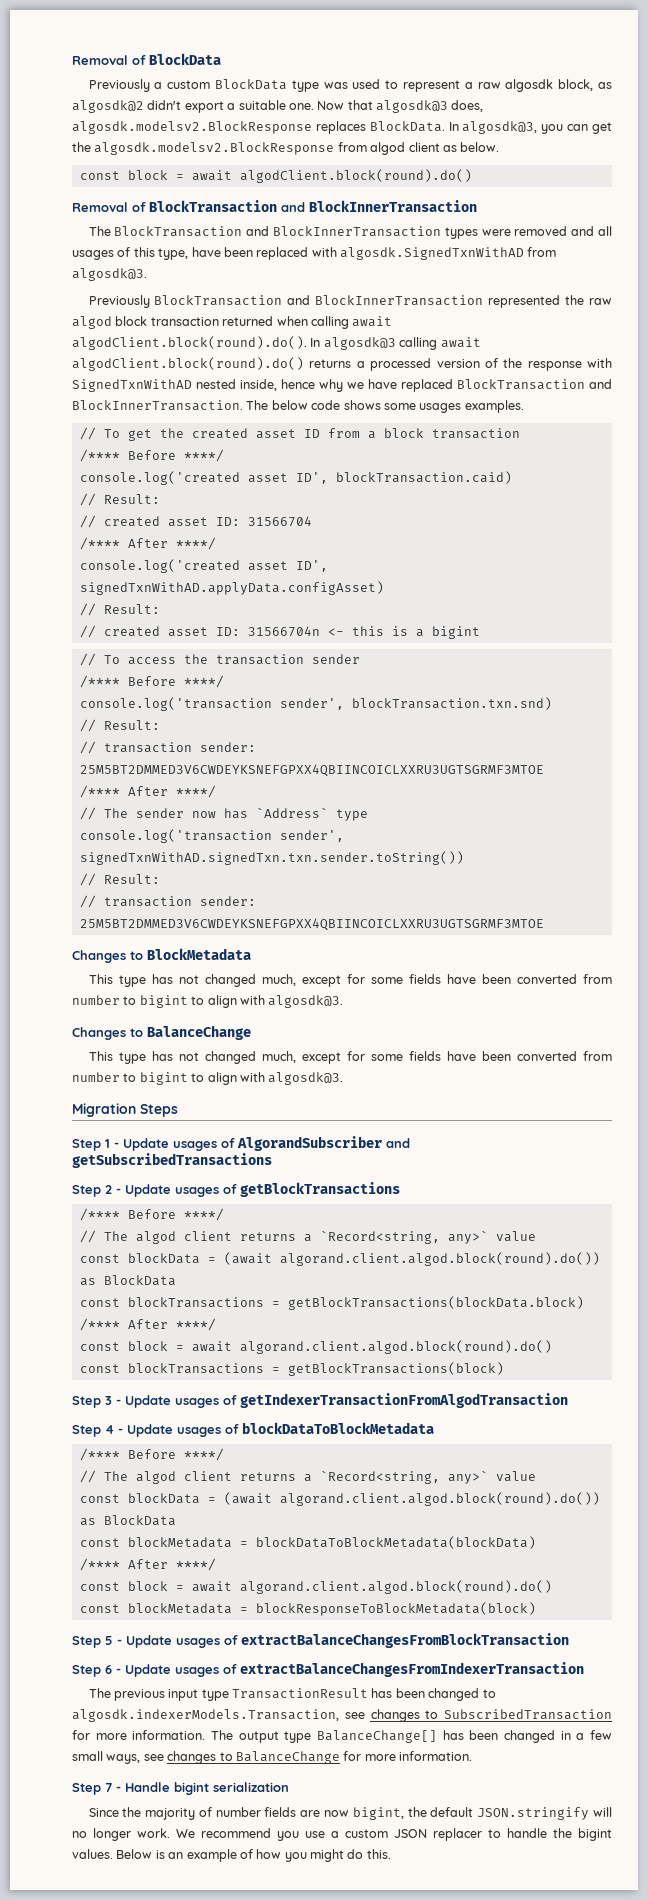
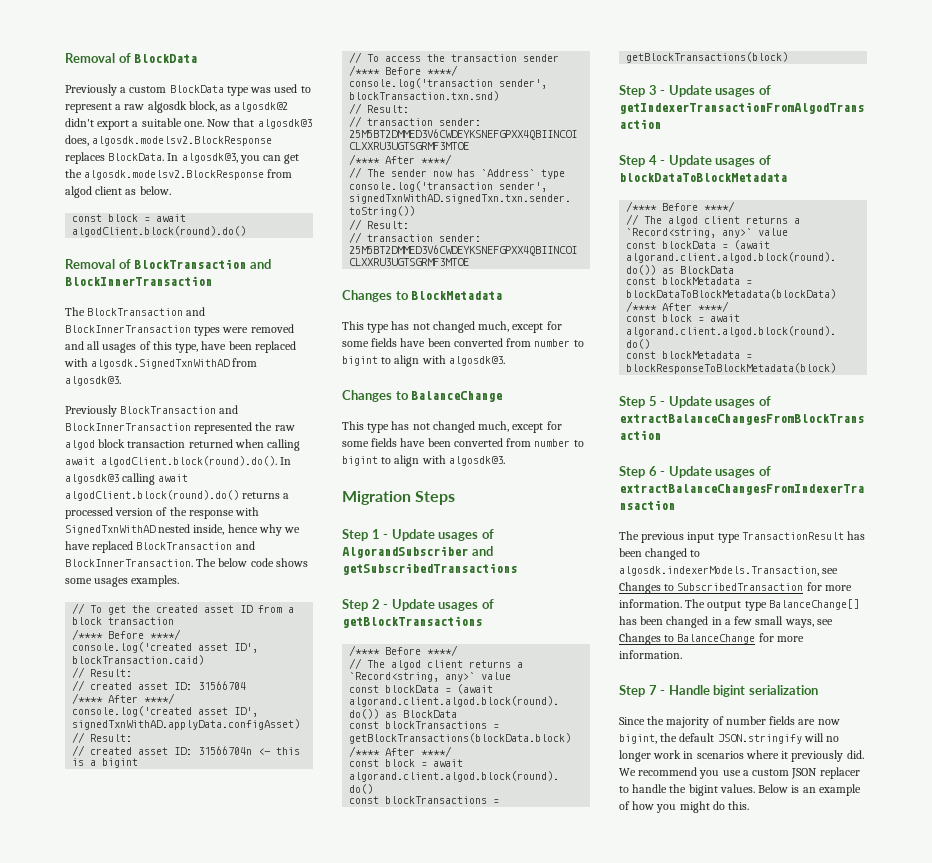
- The previous input type TransactionResult has been changed to algosdk.indexerModels.Transaction, see changes to SubscribedTransaction for more information.
+ The previous input type TransactionResult has been changed to algosdk.indexerModels.Transaction, see Changes to SubscribedTransaction for more information.
- The output type BalanceChange[] has been changed in a few small ways, see changes to BalanceChange for more information.
+ The output type BalanceChange[] has been changed in a few small ways, see Changes to BalanceChange for more information.
- Since the majority of number fields are now bigint, the default JSON.stringify will no longer work.
+ Since the majority of number fields are now bigint, the default JSON.stringify will no longer work in scenarios where it previously did.

